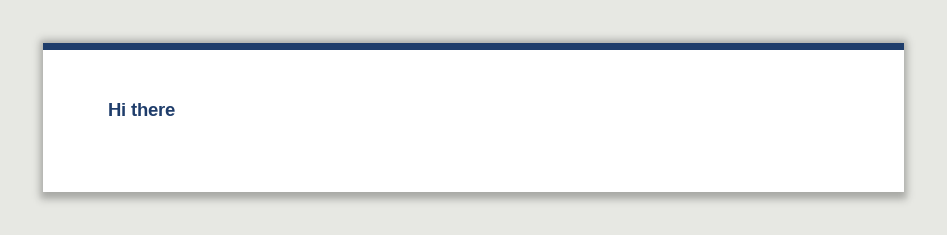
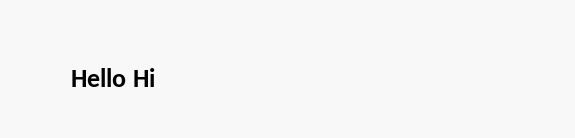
- Hi there
+ Hello Hi

